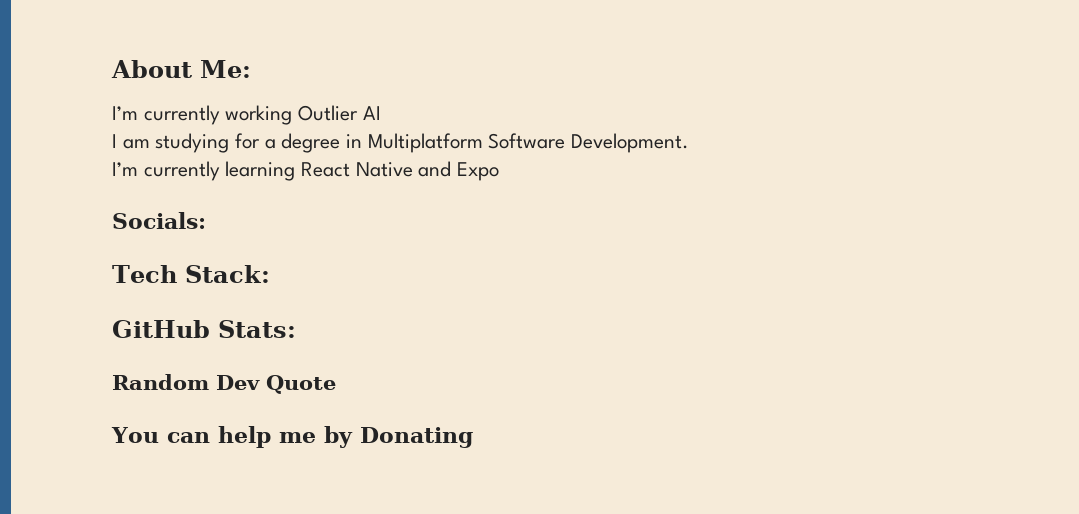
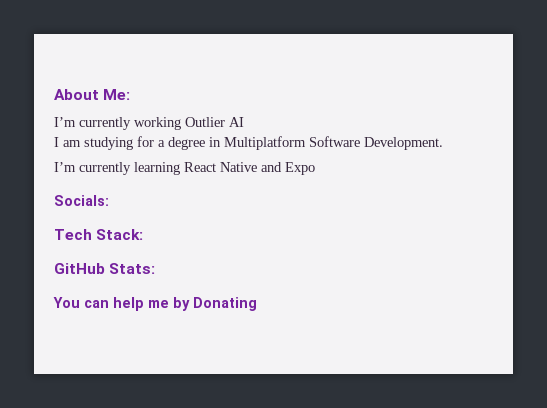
- Random Dev Quote

